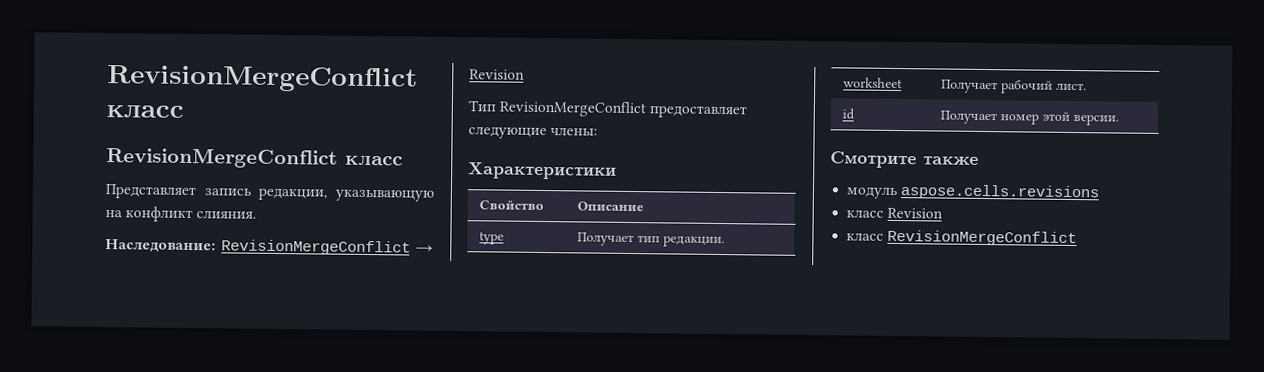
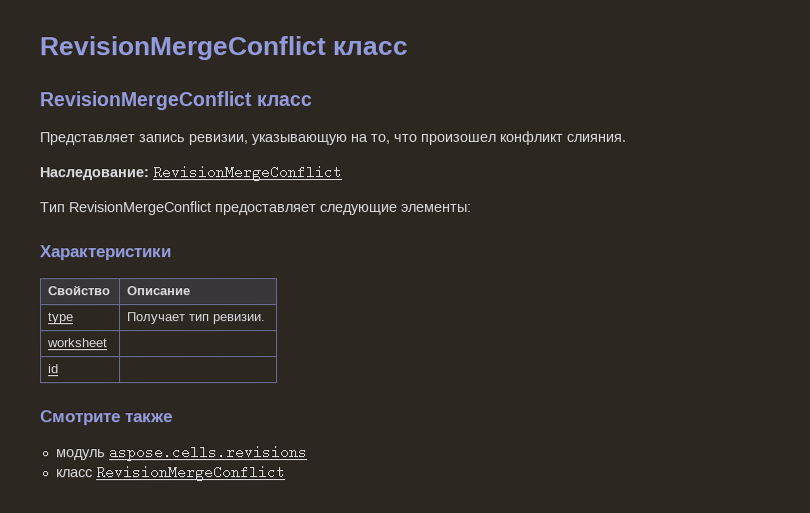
- Представляет запись редакции, указывающую на конфликт слияния.
+ Представляет запись ревизии, указывающую на то, что произошел конфликт слияния.
- Наследование: RevisionMergeConflict → Revision
+ Наследование: RevisionMergeConflict
- Тип RevisionMergeConflict предоставляет следующие члены:
+ Тип RevisionMergeConflict предоставляет следующие элементы:
- type | Получает тип редакции.
+ type | Получает тип ревизии.
- worksheet | Получает рабочий лист.
- id | Получает номер этой версии.
+ worksheet |
+ id |
- класс Revision

